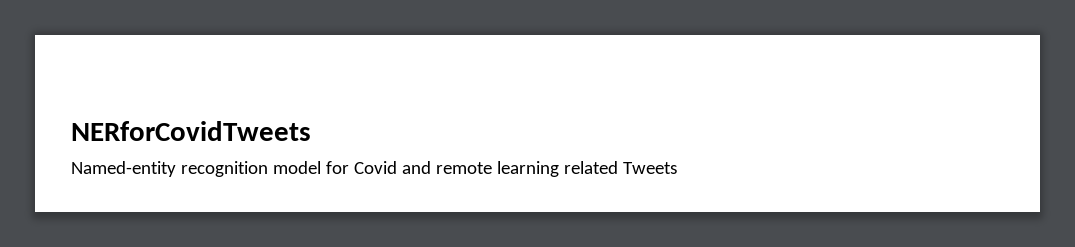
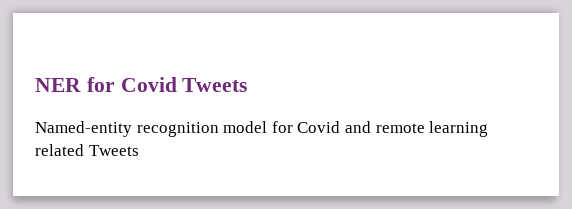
- NERforCovidTweets
+ NER for Covid Tweets

